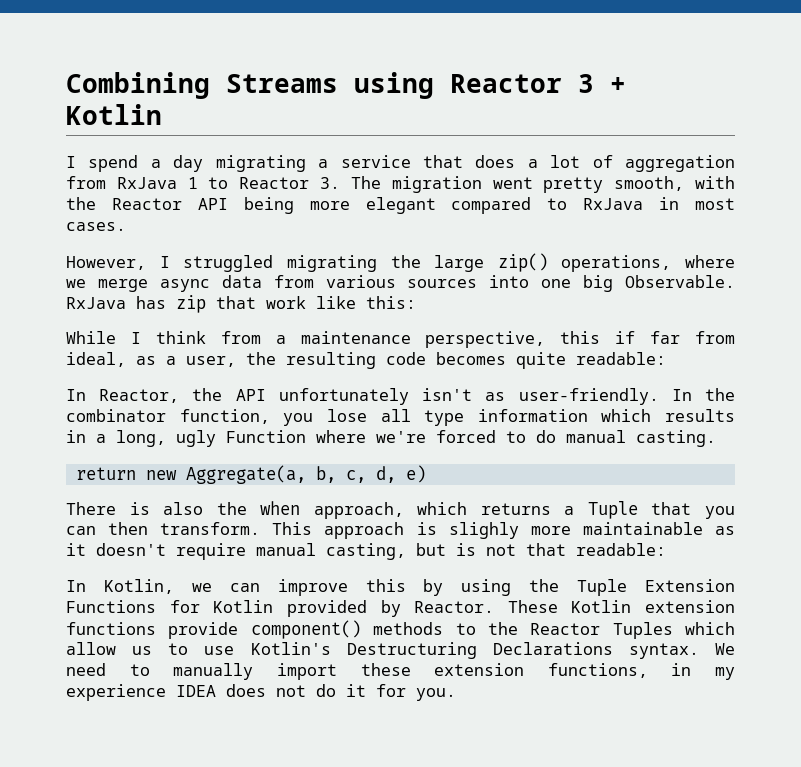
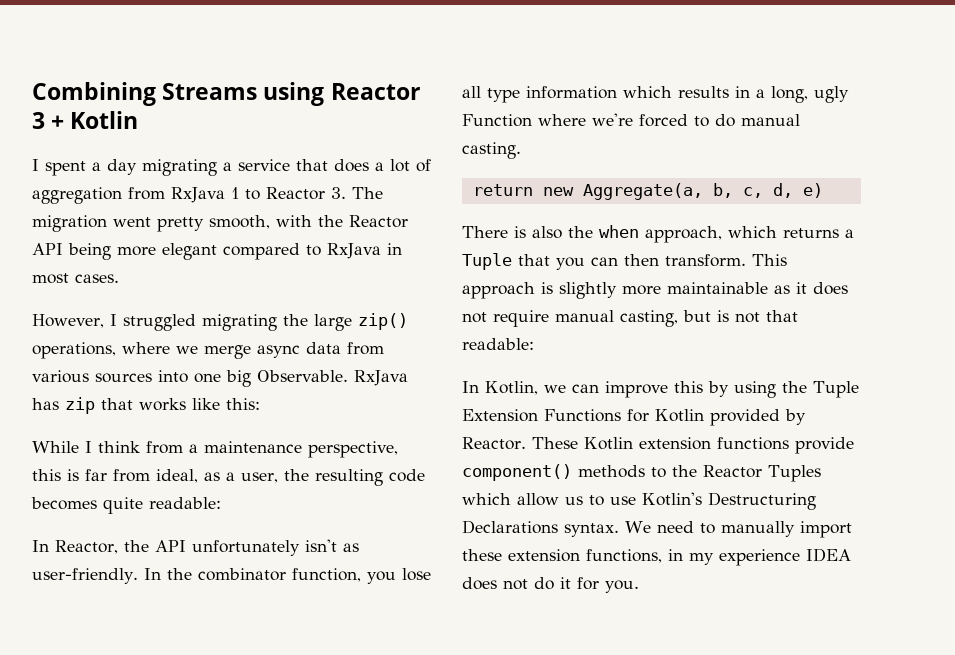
- I spend a day migrating a service that does a lot of aggregation from RxJava 1 to Reactor 3. The migration went pretty smooth, with the Reactor API being more elegant compared to RxJava in most cases.
+ I spent a day migrating a service that does a lot of aggregation from RxJava 1 to Reactor 3. The migration went pretty smooth, with the Reactor API being more elegant compared to RxJava in most cases.
- RxJava has zip that work like this:
+ RxJava has zip that works like this:
- While I think from a maintenance perspective, this if far from ideal, as a user, the resulting code becomes quite readable:
+ While I think from a maintenance perspective, this is far from ideal, as a user, the resulting code becomes quite readable:
- This approach is slighly more maintainable as it doesn't require manual casting, but is not that readable:
+ This approach is slightly more maintainable as it does not require manual casting, but is not that readable:

